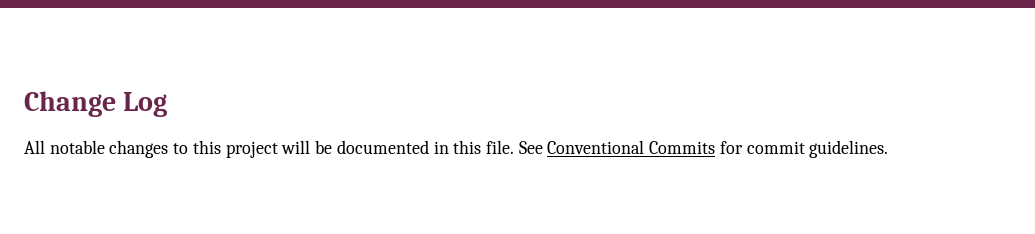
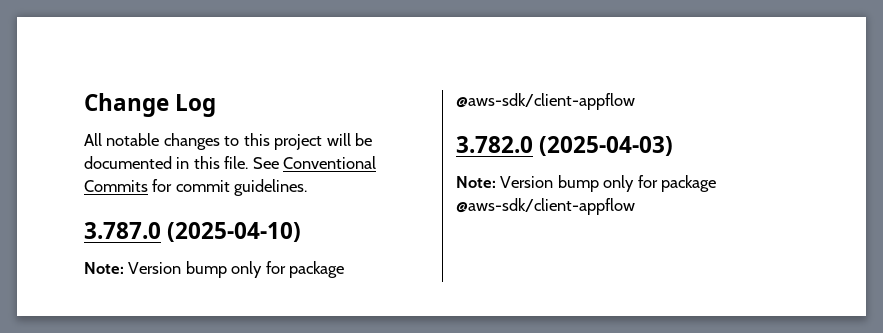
+ 3.787.0 (2025-04-10)
+ Note: Version bump only for package @aws-sdk/client-appflow
+ 3.782.0 (2025-04-03)
+ Note: Version bump only for package @aws-sdk/client-appflow

